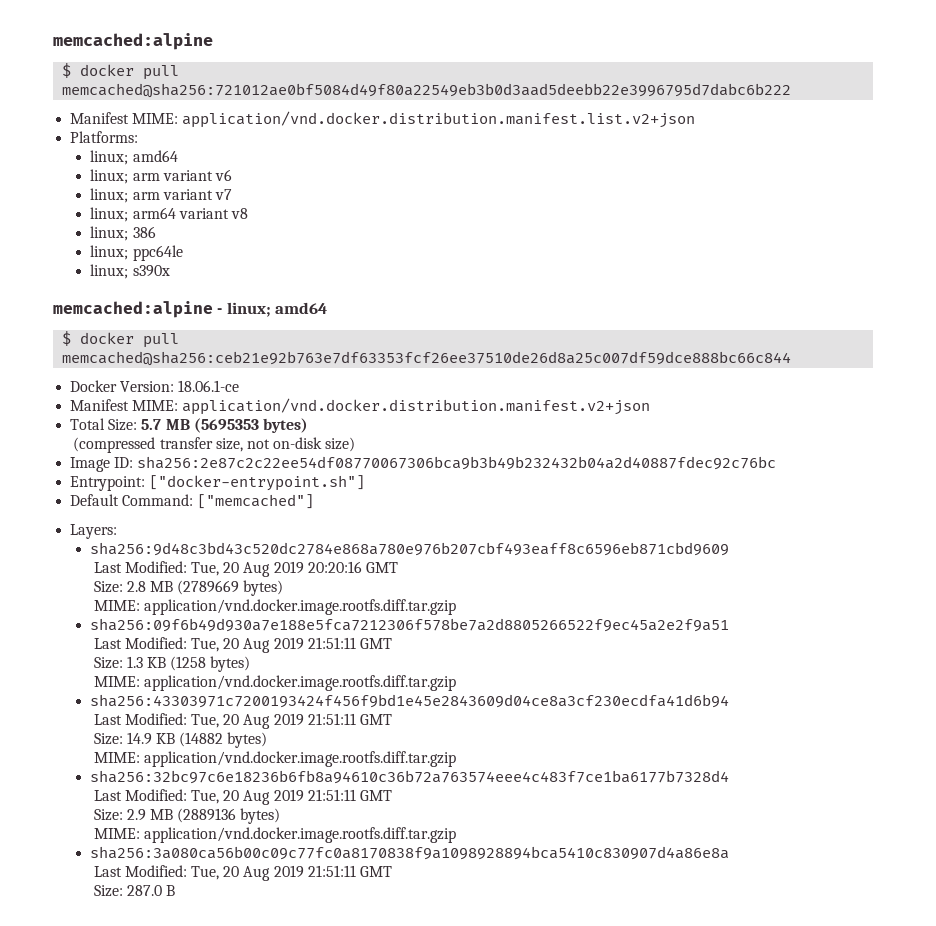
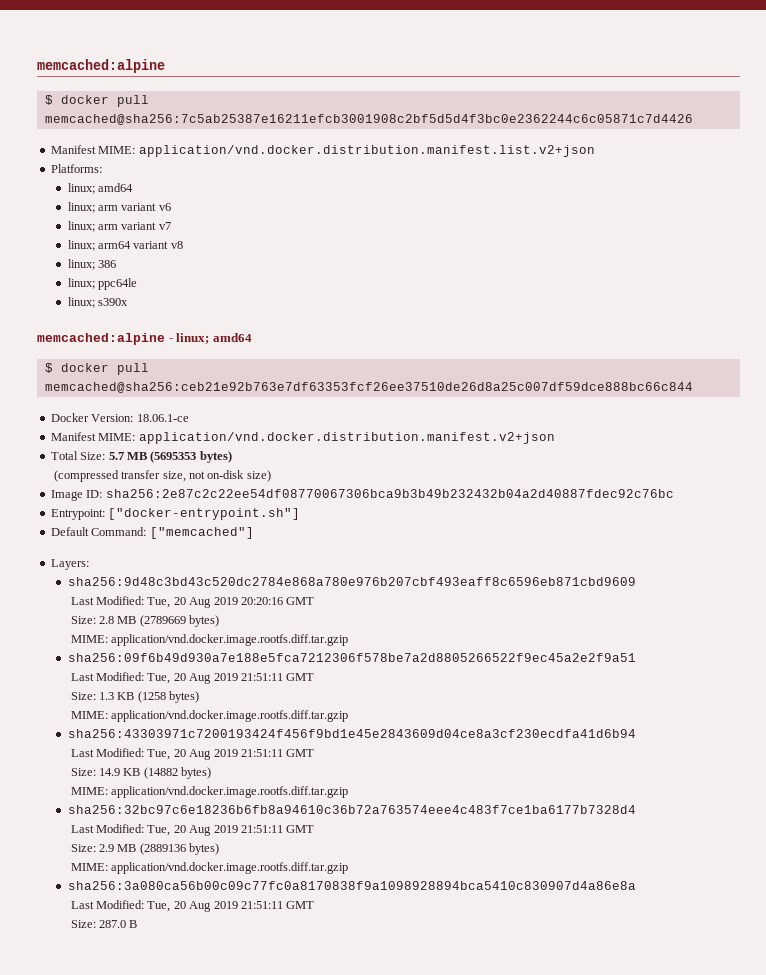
- $ docker pull memcached@sha256:721012ae0bf5084d49f80a22549eb3b0d3aad5deebb22e3996795d7dabc6b222
+ $ docker pull memcached@sha256:7c5ab25387e16211efcb3001908c2bf5d5d4f3bc0e2362244c6c05871c7d4426

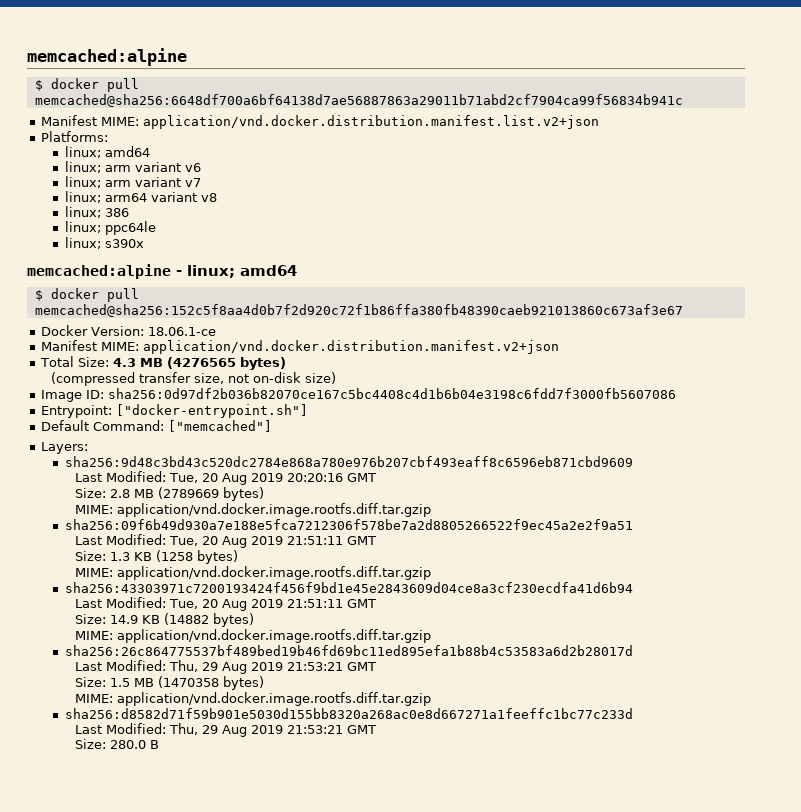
- $ docker pull memcached@sha256:7c5ab25387e16211efcb3001908c2bf5d5d4f3bc0e2362244c6c05871c7d4426
+ $ docker pull memcached@sha256:6648df700a6bf64138d7ae56887863a29011b71abd2cf7904ca99f56834b941c
- $ docker pull memcached@sha256:ceb21e92b763e7df63353fcf26ee37510de26d8a25c007df59dce888bc66c844
+ $ docker pull memcached@sha256:152c5f8aa4d0b7f2d920c72f1b86ffa380fb48390caeb921013860c673af3e67
- Total Size: 5.7 MB (5695353 bytes)
+ Total Size: 4.3 MB (4276565 bytes)
- Image ID: sha256:2e87c2c22ee54df08770067306bca9b3b49b232432b04a2d40887fdec92c76bc
+ Image ID: sha256:0d97df2b036b82070ce167c5bc4408c4d1b6b04e3198c6fdd7f3000fb5607086
- sha256:32bc97c6e18236b6fb8a94610c36b72a763574eee4c483f7ce1ba6177b7328d4
- Last Modified: Tue, 20 Aug 2019 21:51:11 GMT
- Size: 2.9 MB (2889136 bytes)
+ sha256:26c864775537bf489bed19b46fd69bc11ed895efa1b88b4c53583a6d2b28017d
+ Last Modified: Thu, 29 Aug 2019 21:53:21 GMT
+ Size: 1.5 MB (1470358 bytes)
  MIME: application/vnd.docker.image.rootfs.diff.tar.gzip
- sha256:3a080ca56b00c09c77fc0a8170838f9a1098928894bca5410c830907d4a86e8a
- Last Modified: Tue, 20 Aug 2019 21:51:11 GMT
- Size: 287.0 B
+ sha256:d8582d71f59b901e5030d155bb8320a268ac0e8d667271a1feeffc1bc77c233d
+ Last Modified: Thu, 29 Aug 2019 21:53:21 GMT
+ Size: 280.0 B

